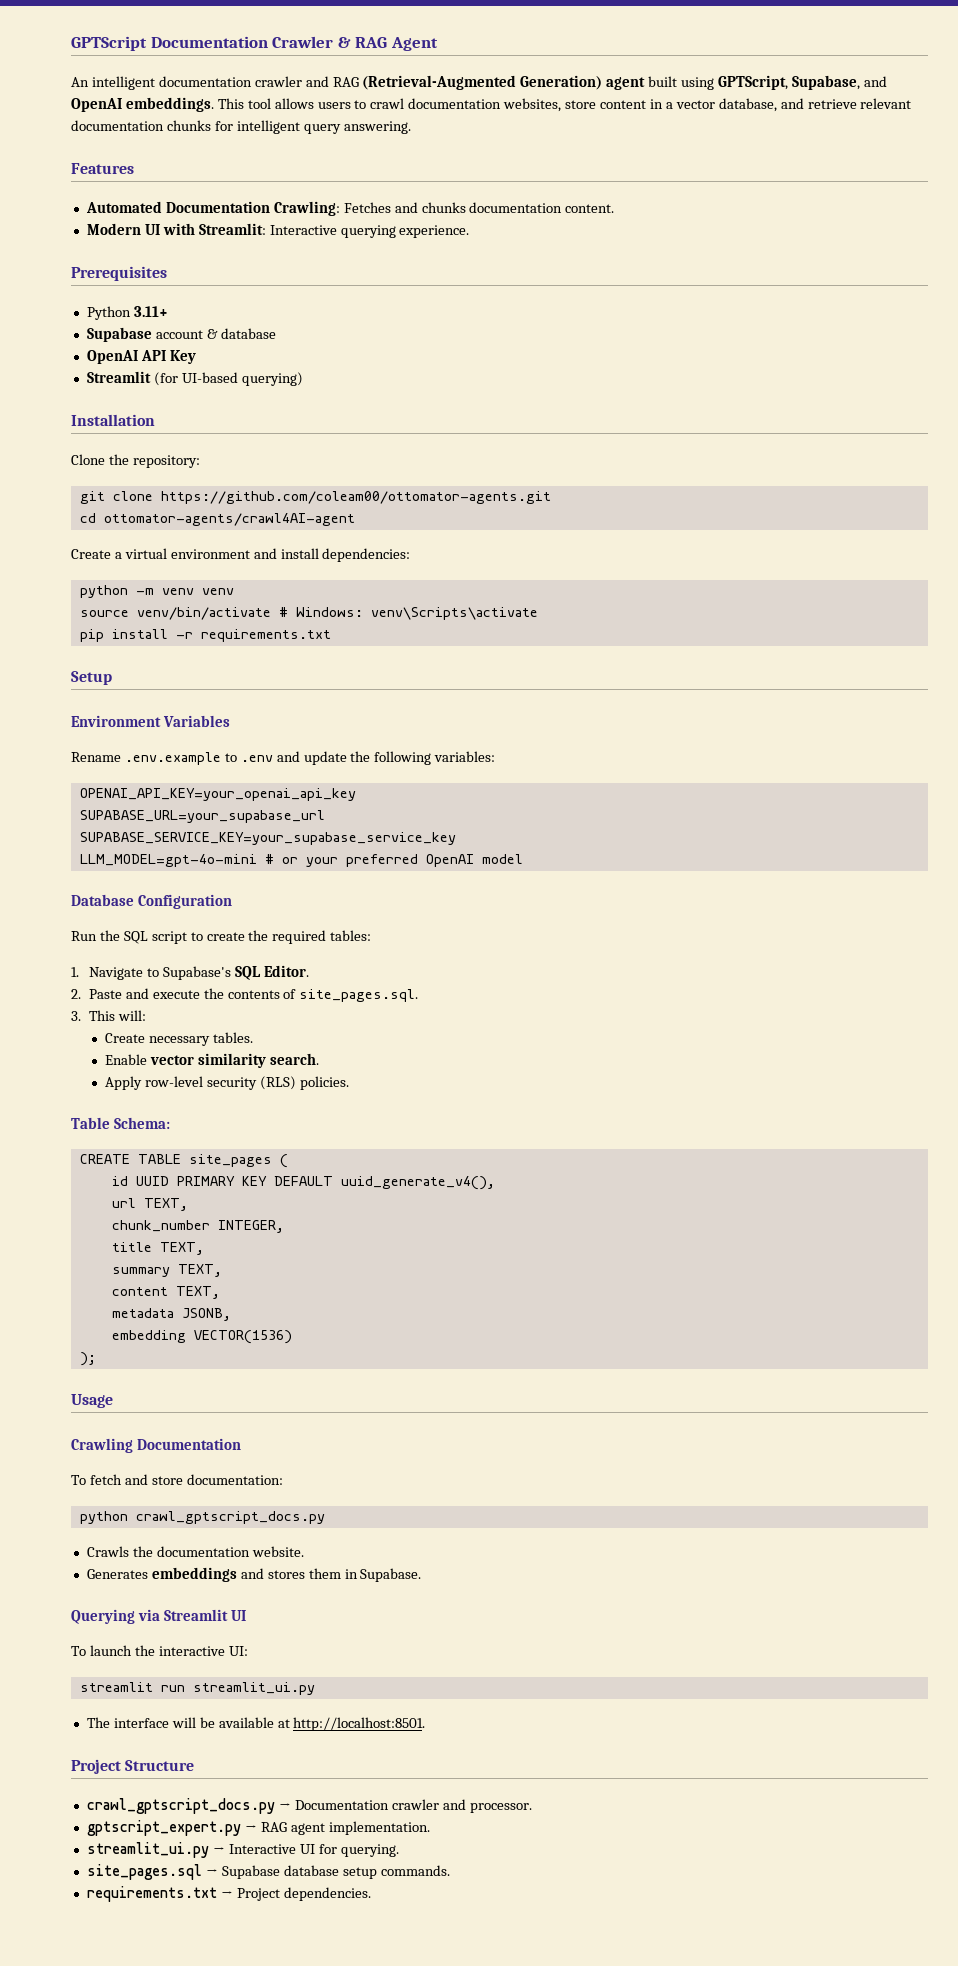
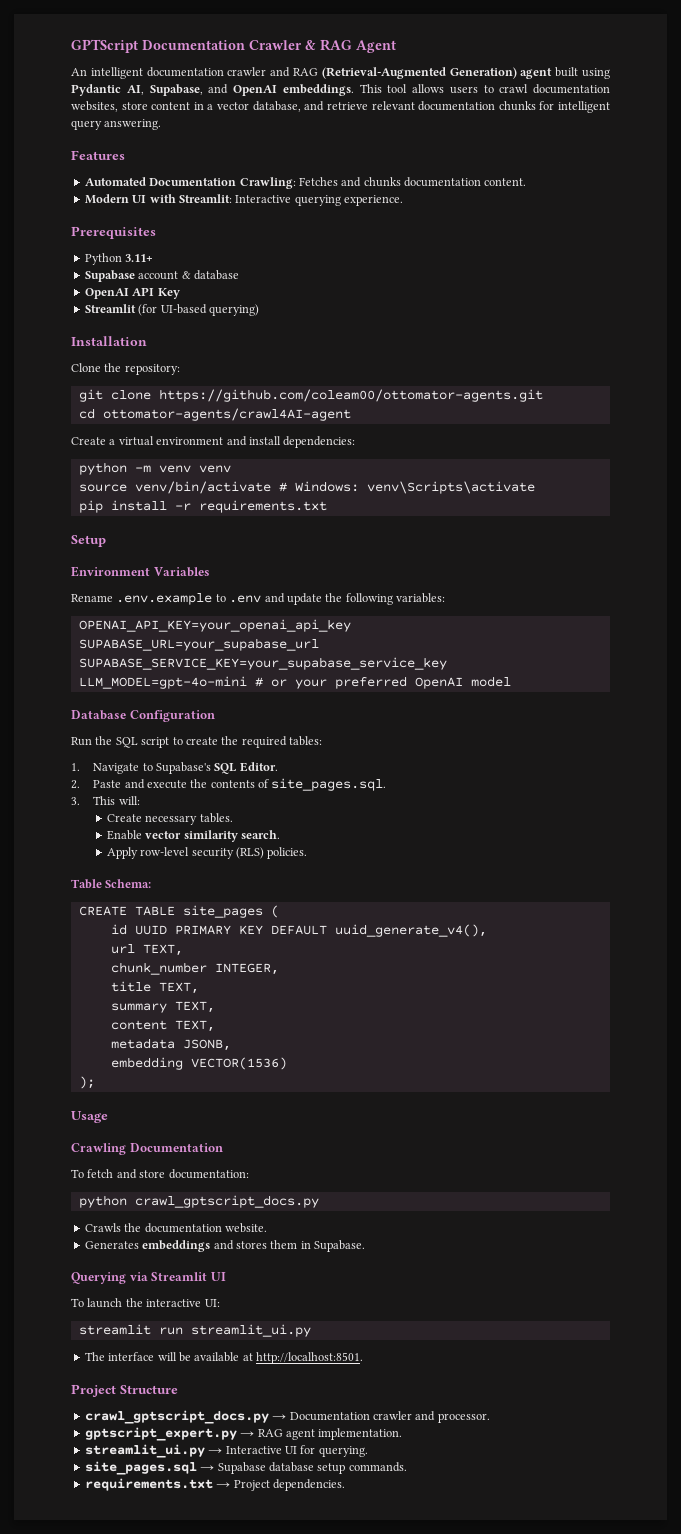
- An intelligent documentation crawler and RAG (Retrieval-Augmented Generation) agent built using GPTScript, Supabase, and OpenAI embeddings.
+ An intelligent documentation crawler and RAG (Retrieval-Augmented Generation) agent built using Pydantic AI, Supabase, and OpenAI embeddings.

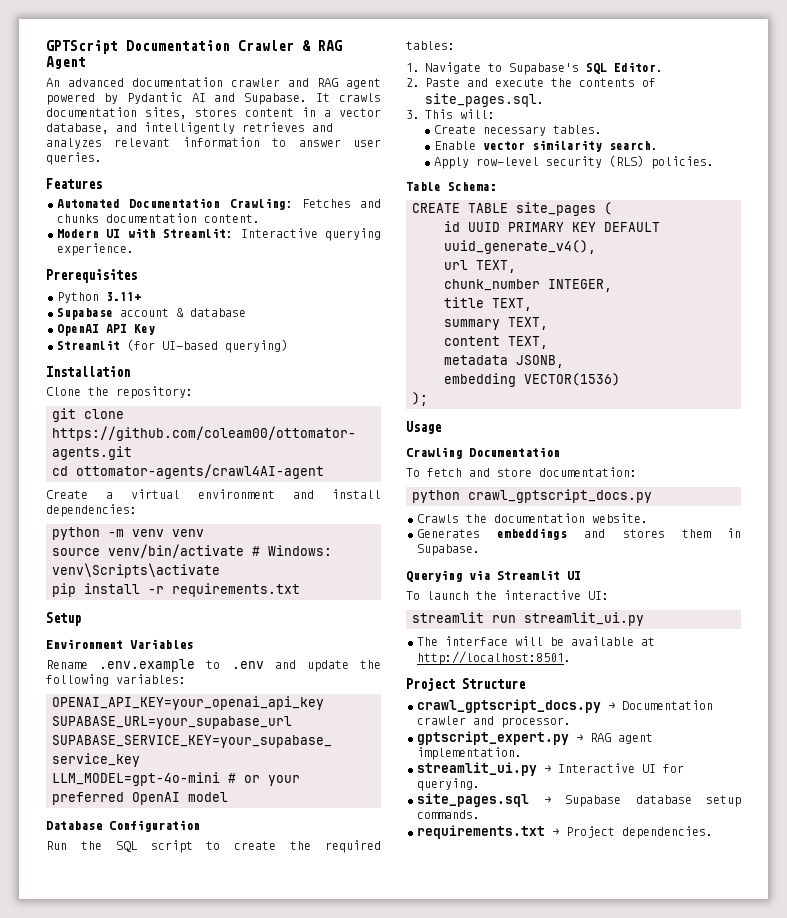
- An intelligent documentation crawler and RAG (Retrieval-Augmented Generation) agent built using Pydantic AI, Supabase, and OpenAI embeddings. This tool allows users to crawl documentation websites, store content in a vector database, and retrieve relevant documentation chunks for intelligent query answering.
+ An advanced documentation crawler and RAG agent powered by Pydantic AI and Supabase. It crawls documentation sites, stores content in a vector database, and intelligently retrieves and analyzes relevant information to answer user queries.

